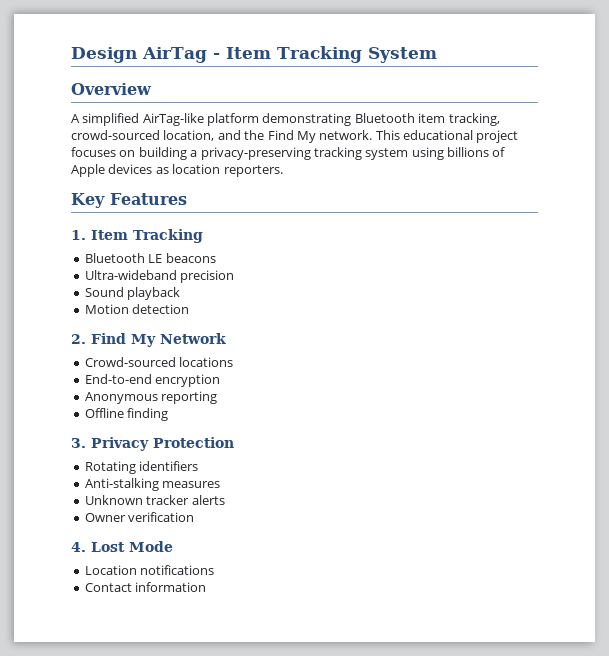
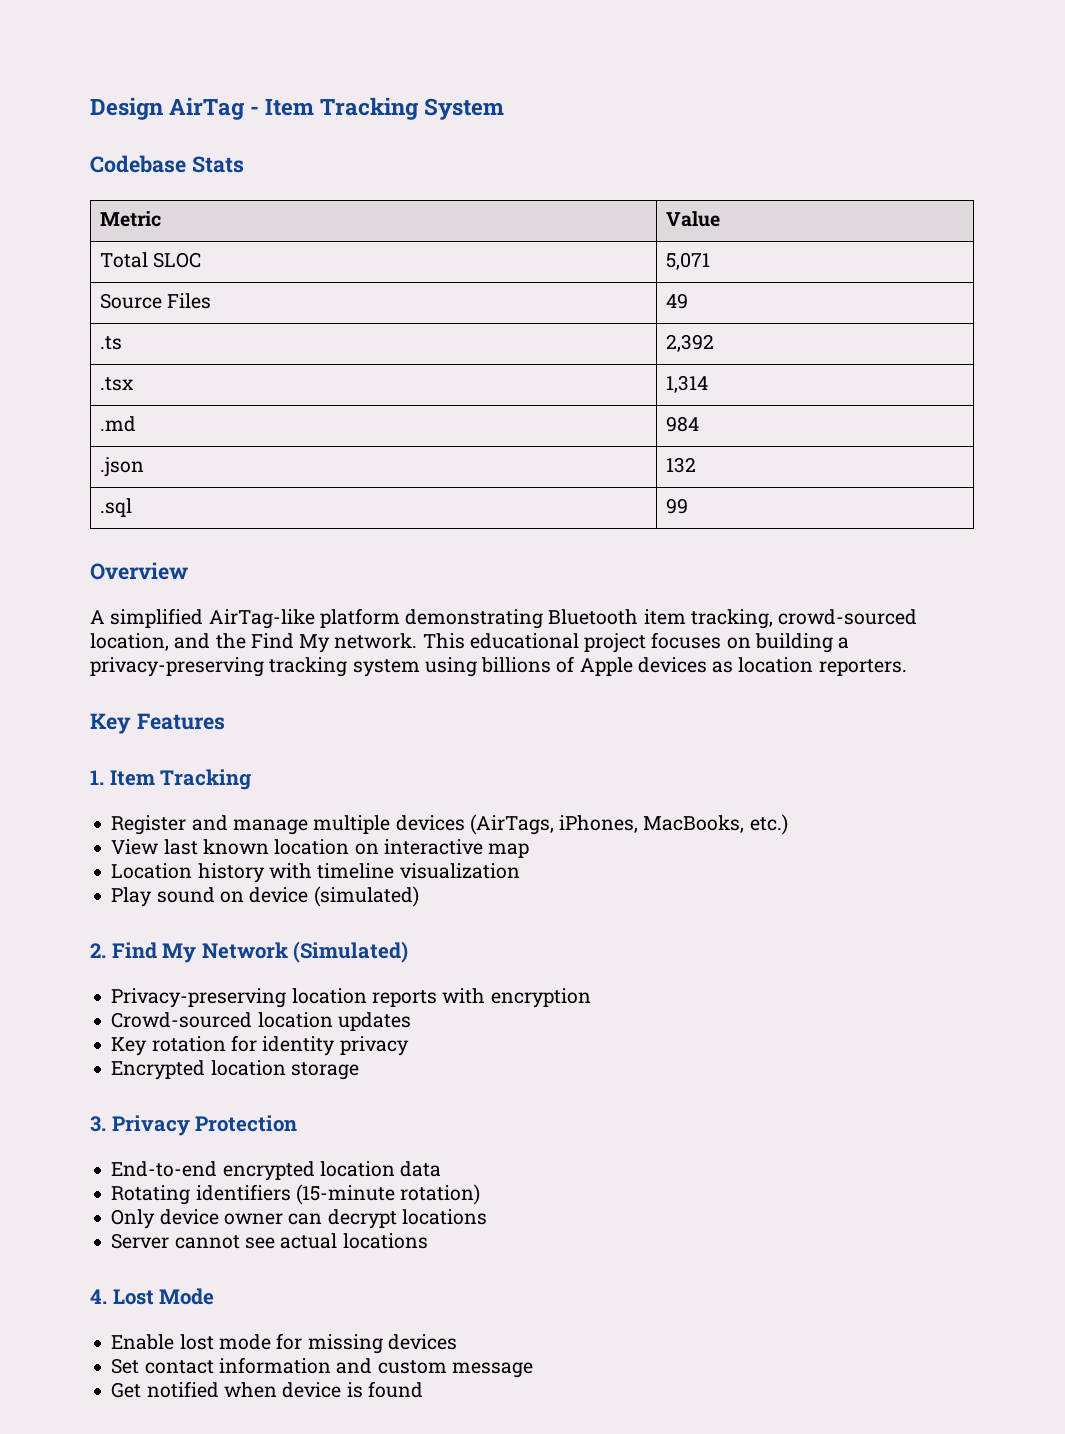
+ Codebase Stats
+ Metric | Value
+ Total SLOC | 5,071
+ Source Files | 49
+ .ts | 2,392
+ .tsx | 1,314
+ .md | 984
+ .json | 132
+ .sql | 99
- Bluetooth LE beacons
- Ultra-wideband precision
- Sound playback
- Motion detection
- 2. Find My Network
- Crowd-sourced locations
- End-to-end encryption
- Anonymous reporting
- Offline finding
+ Register and manage multiple devices (AirTags, iPhones, MacBooks, etc.)
+ View last known location on interactive map
+ Location history with timeline visualization
+ Play sound on device (simulated)
+ 2. Find My Network (Simulated)
+ Privacy-preserving location reports with encryption
+ Crowd-sourced location updates
+ Key rotation for identity privacy
+ Encrypted location storage
  3. Privacy Protection
- Rotating identifiers
- Anti-stalking measures
- Unknown tracker alerts
- Owner verification
+ End-to-end encrypted location data
+ Rotating identifiers (15-minute rotation)
+ Only device owner can decrypt locations
+ Server cannot see actual locations
  4. Lost Mode
- Location notifications
- Contact information
+ Enable lost mode for missing devices
+ Set contact information and custom message
+ Get notified when device is found

